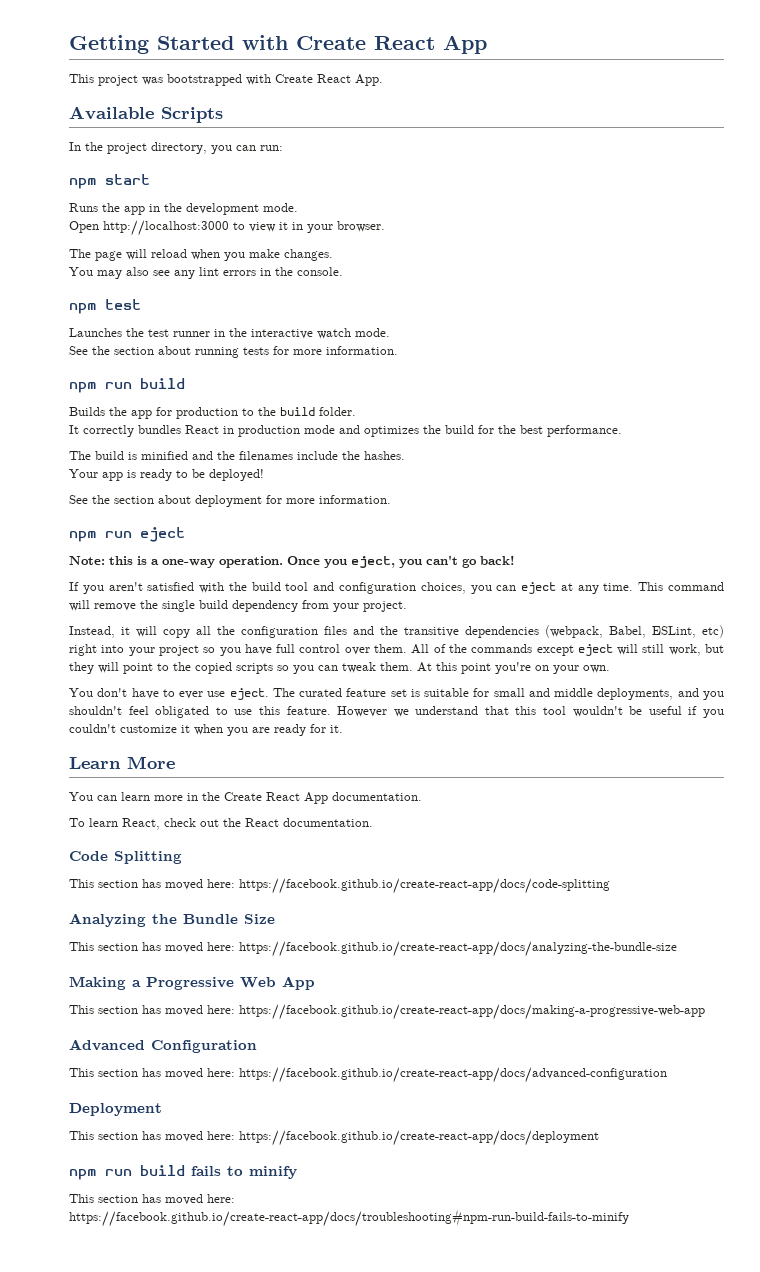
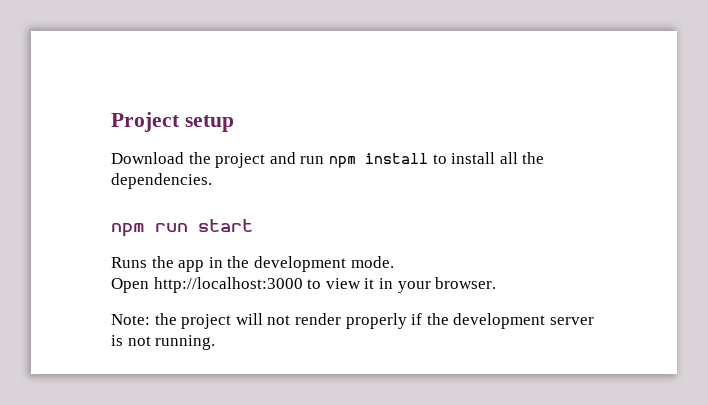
- Getting Started with Create React App
- This project was bootstrapped with Create React App.
- Available Scripts
- In the project directory, you can run:
- npm start
+ Project setup
+ Download the project and run npm install to install all the dependencies.
+ npm run start
- The page will reload when you make changes.
- You may also see any lint errors in the console.
- npm test
- Launches the test runner in the interactive watch mode.
- See the section about running tests for more information.
- npm run build
- Builds the app for production to the build folder.
- It correctly bundles React in production mode and optimizes the build for the best performance.
- The build is minified and the filenames include the hashes.
- Your app is ready to be deployed!
- See the section about deployment for more information.
- npm run eject
- Note: this is a one-way operation. Once you eject, you can't go back!
- If you aren't satisfied with the build tool and configuration choices, you can eject at any time. This command will remove the single build dependency from your project.
- Instead, it will copy all the configuration files and the transitive dependencies (webpack, Babel, ESLint, etc) right into your project so you have full control over them. All of the commands except eject will still work, but they will point to the copied scripts so you can tweak them. At this point you're on your own.
- You don't have to ever use eject. The curated feature set is suitable for small and middle deployments, and you shouldn't feel obligated to use this feature. However we understand that this tool wouldn't be useful if you couldn't customize it when you are ready for it.
- Learn More
- You can learn more in the Create React App documentation.
- To learn React, check out the React documentation.
- Code Splitting
- This section has moved here: https://facebook.github.io/create-react-app/docs/code-splitting
- Analyzing the Bundle Size
- This section has moved here: https://facebook.github.io/create-react-app/docs/analyzing-the-bundle-size
- Making a Progressive Web App
- This section has moved here: https://facebook.github.io/create-react-app/docs/making-a-progressive-web-app
- Advanced Configuration
- This section has moved here: https://facebook.github.io/create-react-app/docs/advanced-configuration
- Deployment
- This section has moved here: https://facebook.github.io/create-react-app/docs/deployment
- npm run build fails to minify
- This section has moved here: https://facebook.github.io/create-react-app/docs/troubleshooting#npm-run-build-fails-to-minify
+ Note: the project will not render properly if the development server is not running.

